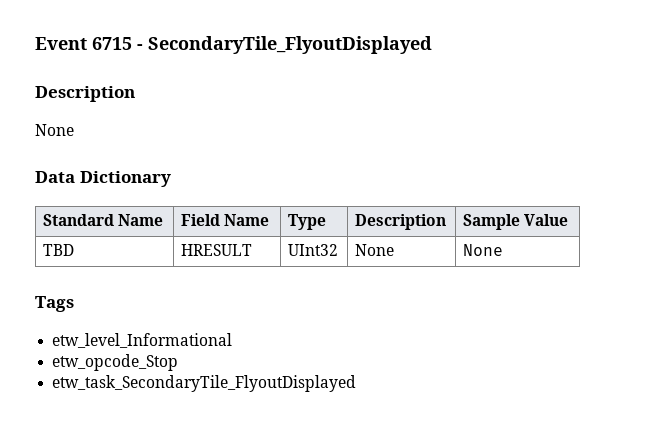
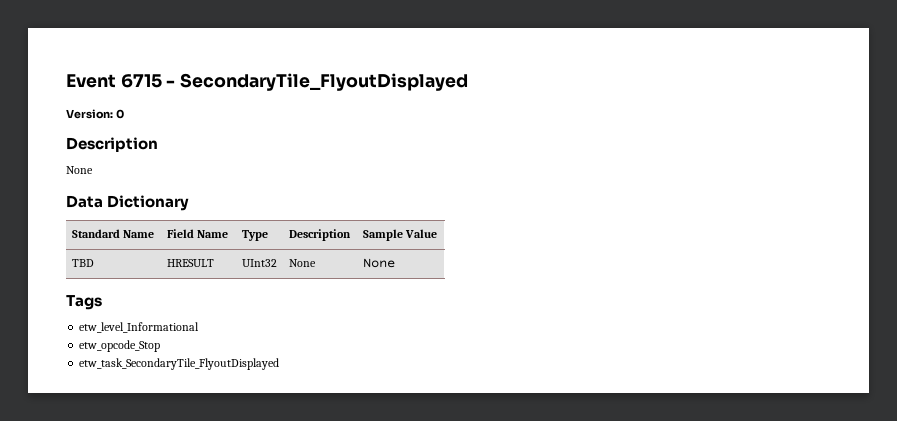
+ Version: 0

